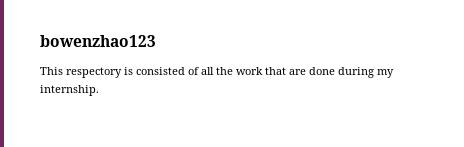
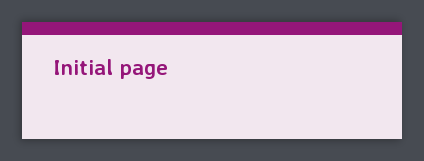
- bowenzhao123
- This respectory is consisted of all the work that are done during my internship.
+ Initial page

